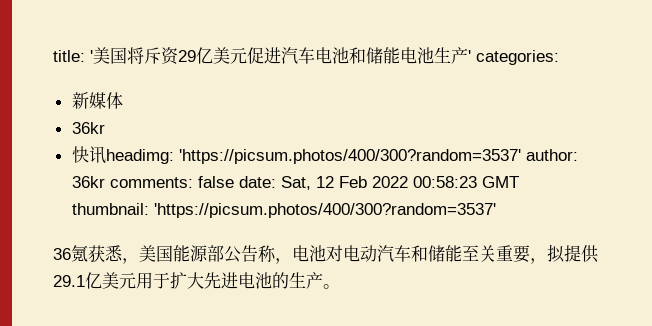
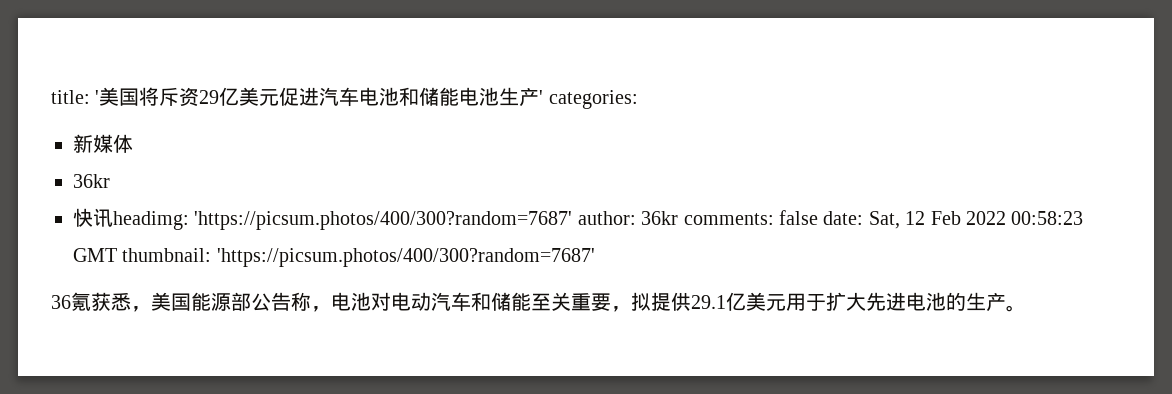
- 快讯headimg: 'https://picsum.photos/400/300?random=3537' author: 36kr comments: false date: Sat, 12 Feb 2022 00:58:23 GMT thumbnail: 'https://picsum.photos/400/300?random=3537'
+ 快讯headimg: 'https://picsum.photos/400/300?random=7687' author: 36kr comments: false date: Sat, 12 Feb 2022 00:58:23 GMT thumbnail: 'https://picsum.photos/400/300?random=7687'

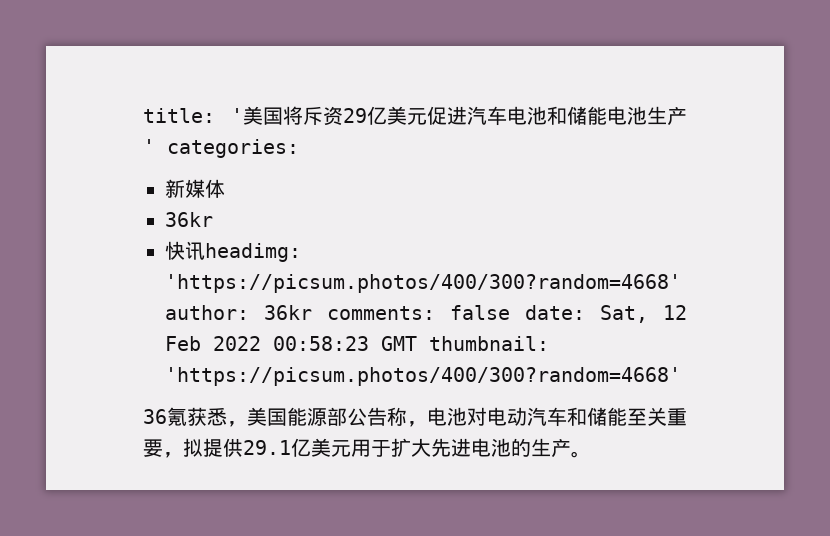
- 快讯headimg: 'https://picsum.photos/400/300?random=7687' author: 36kr comments: false date: Sat, 12 Feb 2022 00:58:23 GMT thumbnail: 'https://picsum.photos/400/300?random=7687'
+ 快讯headimg: 'https://picsum.photos/400/300?random=4668' author: 36kr comments: false date: Sat, 12 Feb 2022 00:58:23 GMT thumbnail: 'https://picsum.photos/400/300?random=4668'

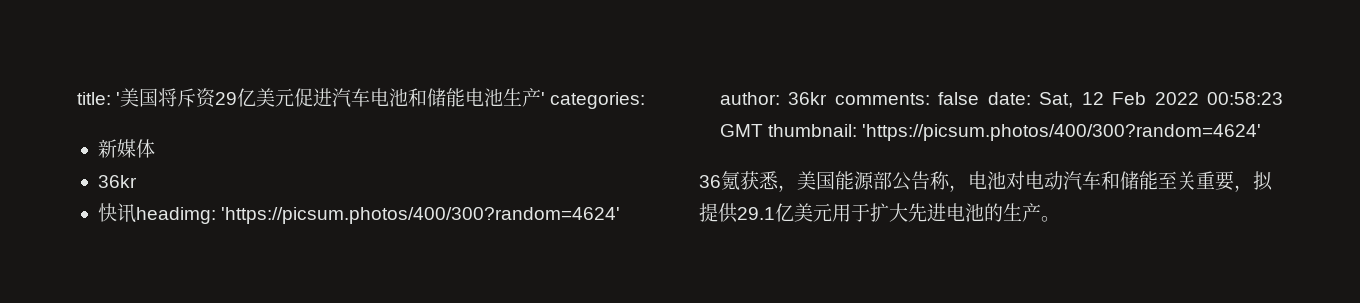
- 快讯headimg: 'https://picsum.photos/400/300?random=4668' author: 36kr comments: false date: Sat, 12 Feb 2022 00:58:23 GMT thumbnail: 'https://picsum.photos/400/300?random=4668'
+ 快讯headimg: 'https://picsum.photos/400/300?random=4624' author: 36kr comments: false date: Sat, 12 Feb 2022 00:58:23 GMT thumbnail: 'https://picsum.photos/400/300?random=4624'

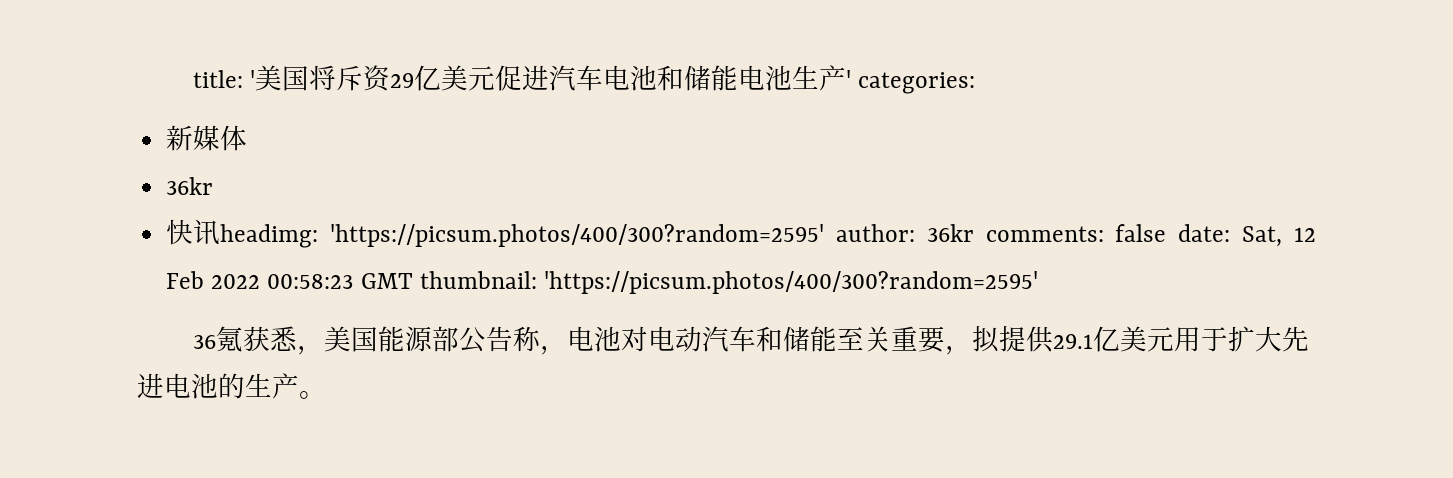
- 快讯headimg: 'https://picsum.photos/400/300?random=4624' author: 36kr comments: false date: Sat, 12 Feb 2022 00:58:23 GMT thumbnail: 'https://picsum.photos/400/300?random=4624'
+ 快讯headimg: 'https://picsum.photos/400/300?random=2595' author: 36kr comments: false date: Sat, 12 Feb 2022 00:58:23 GMT thumbnail: 'https://picsum.photos/400/300?random=2595'

